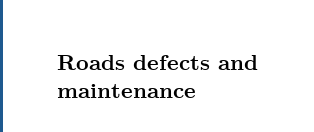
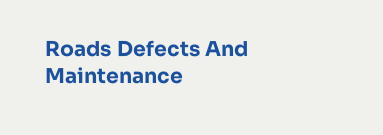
- Roads defects and maintenance
+ Roads Defects And Maintenance

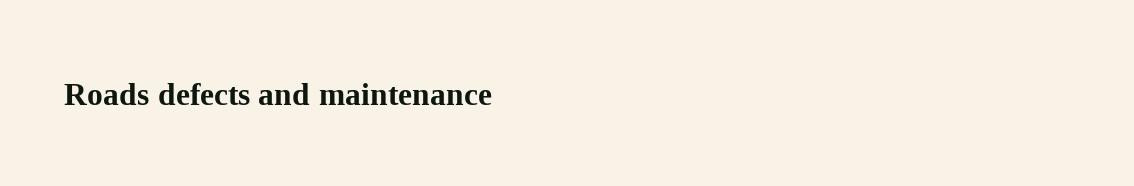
- Roads Defects And Maintenance
+ Roads defects and maintenance

